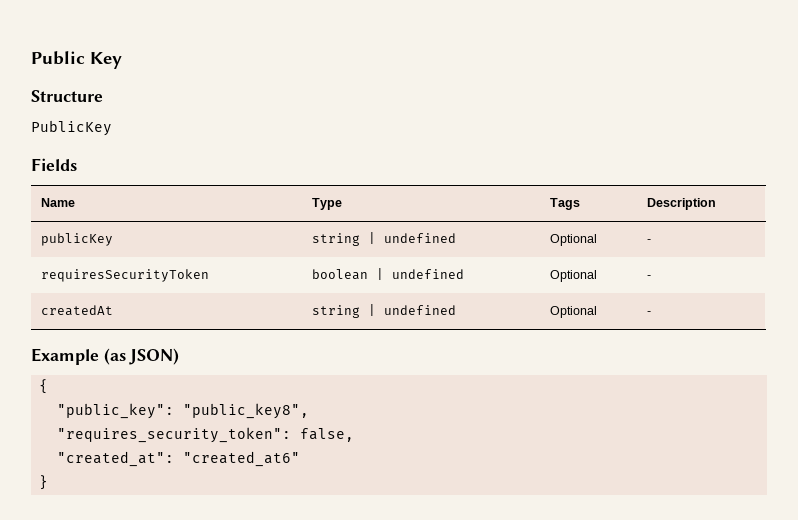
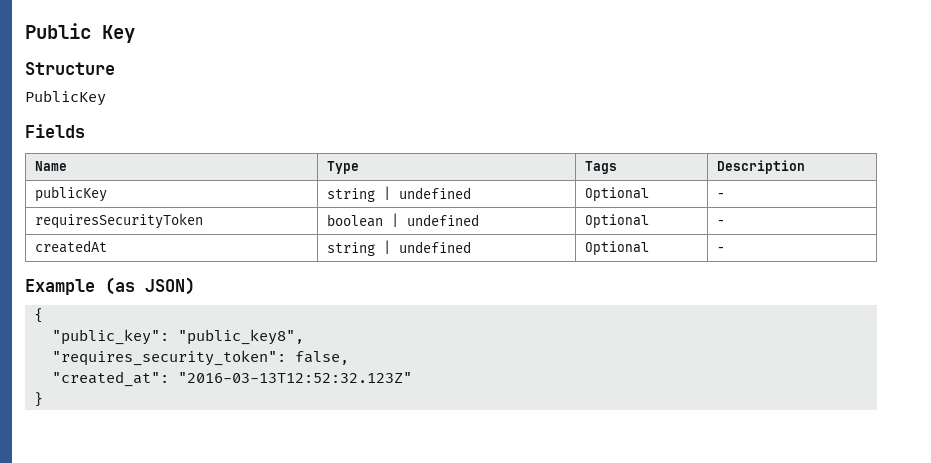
- "created_at": "created_at6"
+ "created_at": "2016-03-13T12:52:32.123Z"

